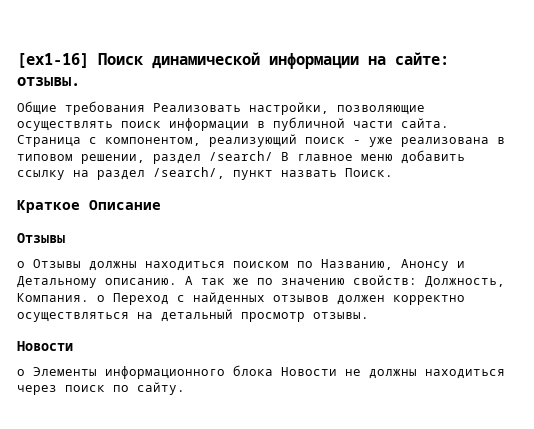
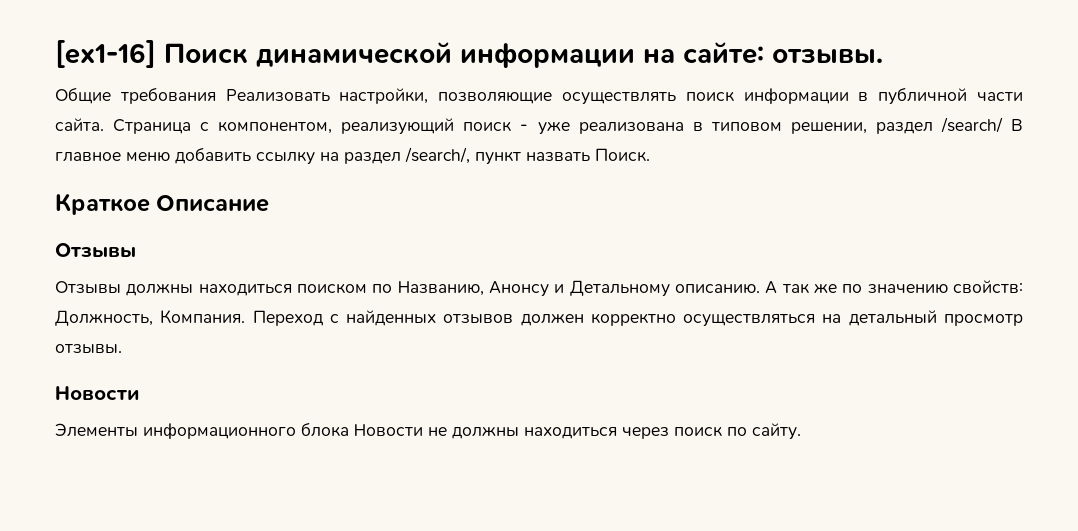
- o Отзывы должны находиться поиском по Названию, Анонсу и Детальному описанию.
+ Отзывы должны находиться поиском по Названию, Анонсу и Детальному описанию.
- А так же по значению свойств: Должность, Компания. o Переход с найденных отзывов должен корректно осуществляться на детальный просмотр отзывы.
+ А так же по значению свойств: Должность, Компания. Переход с найденных отзывов должен корректно осуществляться на детальный просмотр отзывы.
- o Элементы информационного блока Новости не должны находиться через поиск по сайту.
+ Элементы информационного блока Новости не должны находиться через поиск по сайту.

